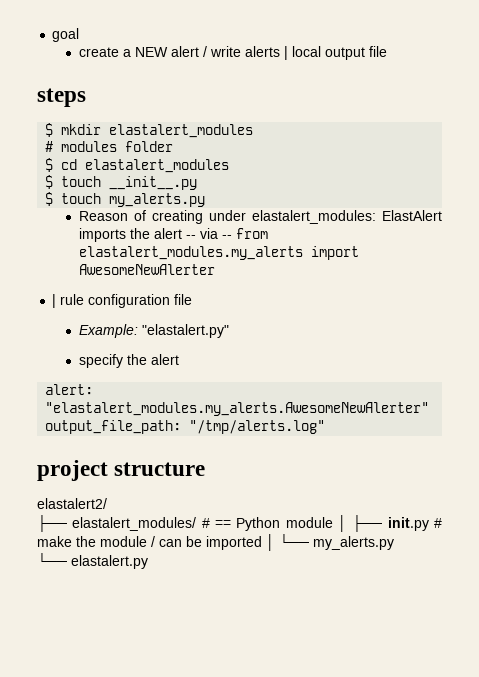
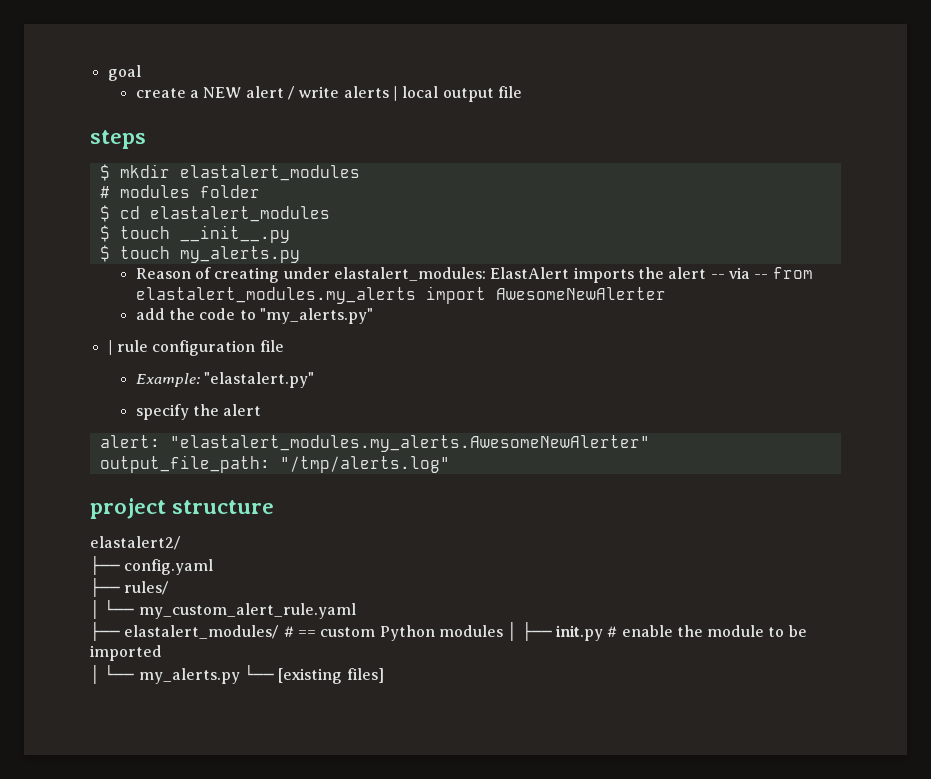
+ add the code to "my_alerts.py"
+ ├── config.yaml
+ ├── rules/
+ │ └── my_custom_alert_rule.yaml
- ├── elastalert_modules/ # == Python module │ ├── init.py # make the module / can be imported │ └── my_alerts.py
- └── elastalert.py
+ ├── elastalert_modules/ # == custom Python modules │ ├── init.py # enable the module to be imported
+ │ └── my_alerts.py └── [existing files]

